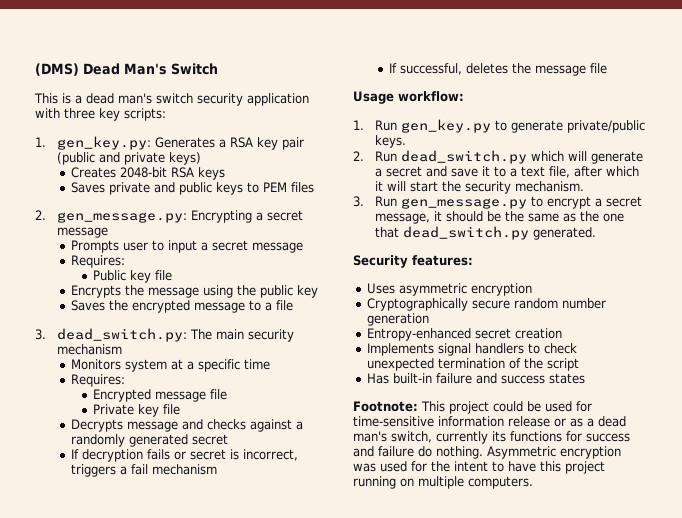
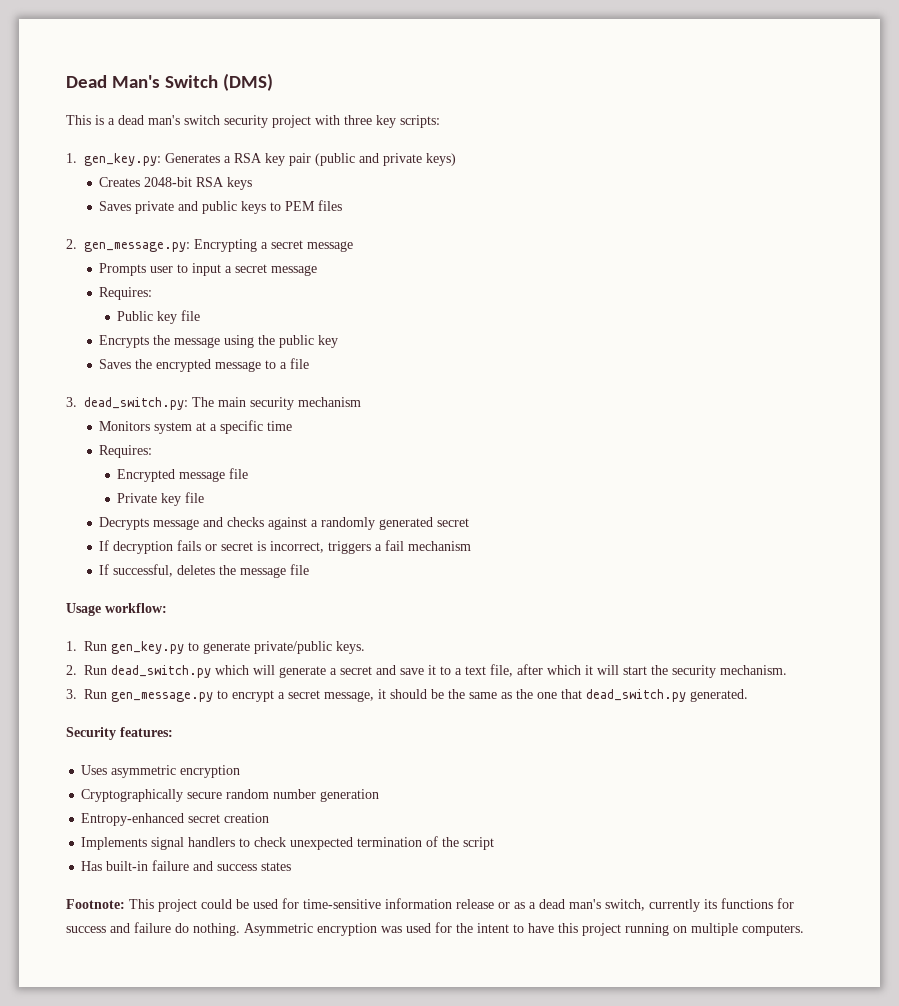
- (DMS) Dead Man's Switch
+ Dead Man's Switch (DMS)
- This is a dead man's switch security application with three key scripts:
+ This is a dead man's switch security project with three key scripts:

